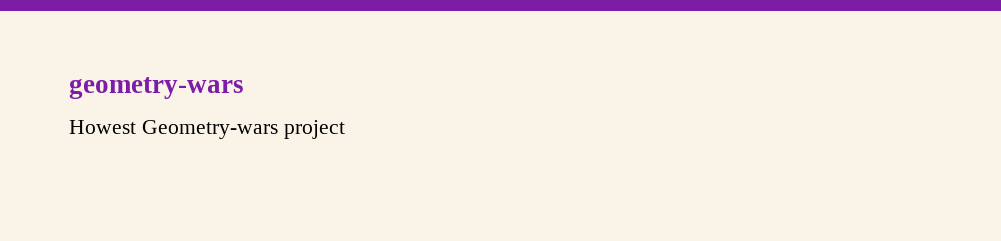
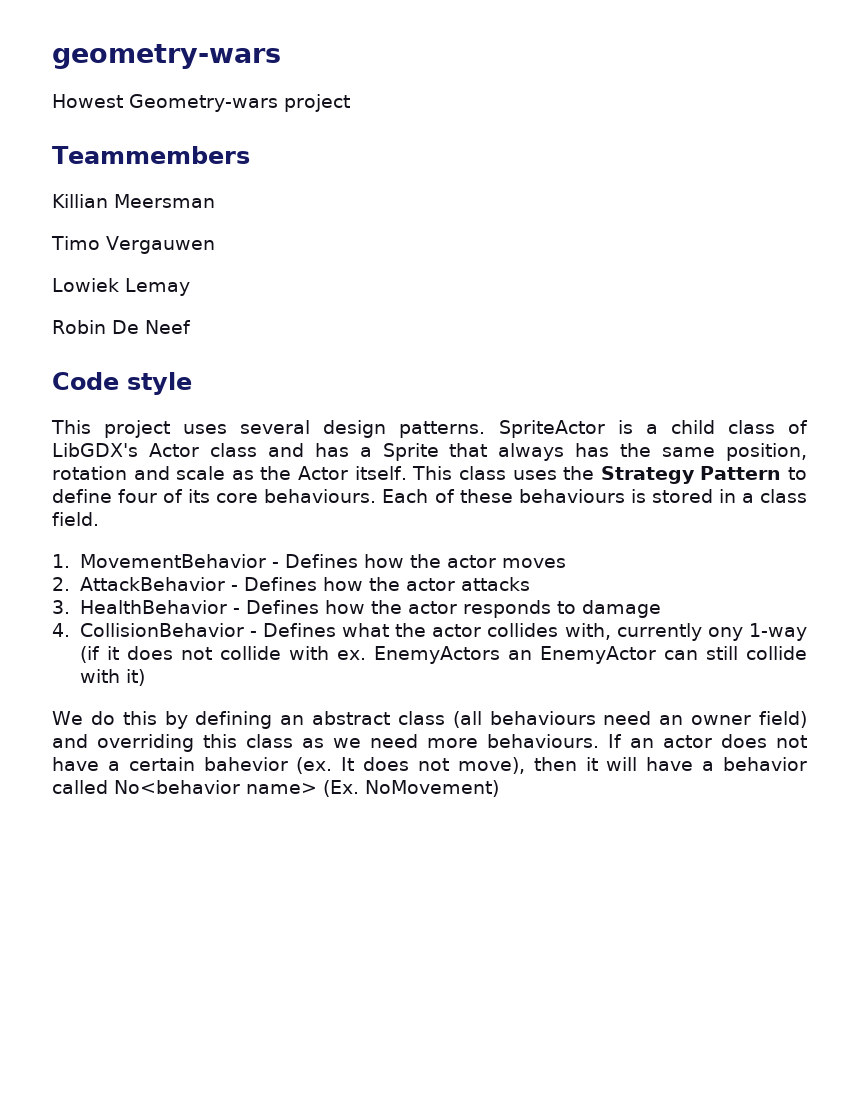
+ Teammembers
+ Killian Meersman
+ Timo Vergauwen
+ Lowiek Lemay
+ Robin De Neef
+ Code style
+ This project uses several design patterns. SpriteActor is a child class of LibGDX's Actor class and has a Sprite that always has the same position, rotation and scale as the Actor itself. This class uses the Strategy Pattern to define four of its core behaviours. Each of these behaviours is stored in a class field.
+ 1. MovementBehavior - Defines how the actor moves
+ 2. AttackBehavior - Defines how the actor attacks
+ 3. HealthBehavior - Defines how the actor responds to damage
+ 4. CollisionBehavior - Defines what the actor collides with, currently ony 1-way (if it does not collide with ex. EnemyActors an EnemyActor can still collide with it)
+ We do this by defining an abstract class (all behaviours need an owner field) and overriding this class as we need more behaviours. If an actor does not have a certain bahevior (ex. It does not move), then it will have a behavior called No<behavior name> (Ex. NoMovement)

